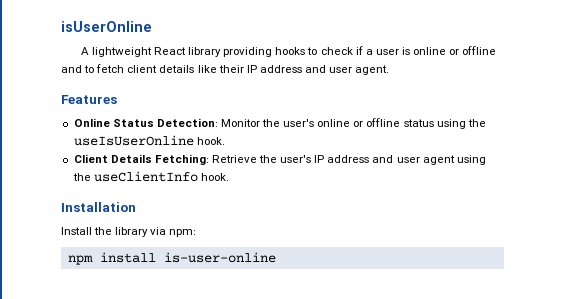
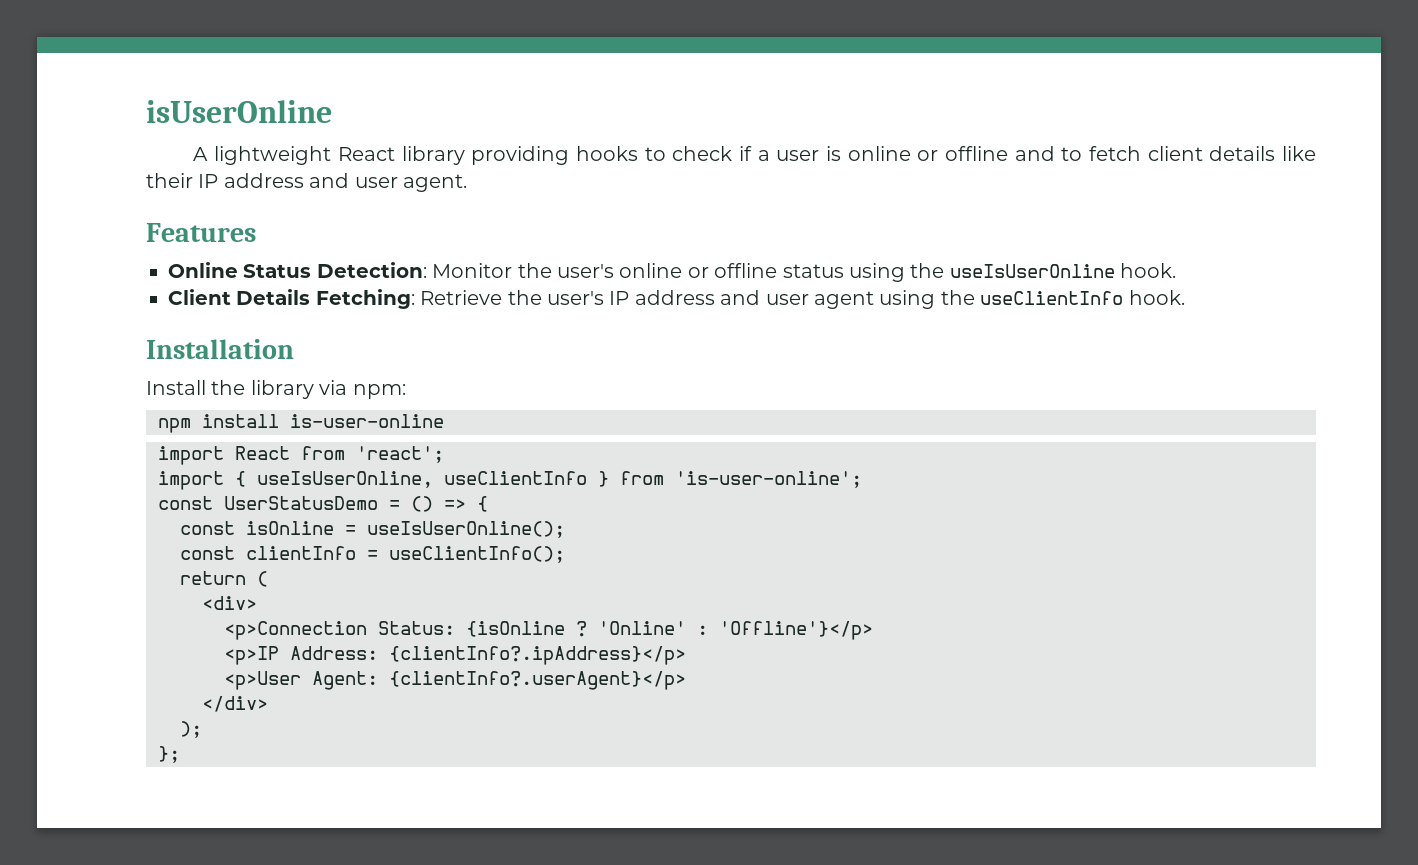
+ import React from 'react';
+ import { useIsUserOnline, useClientInfo } from 'is-user-online';
+ const UserStatusDemo = () => {
+ const isOnline = useIsUserOnline();
+ const clientInfo = useClientInfo();
+ return (
+ <div>
+ <p>Connection Status: {isOnline ? 'Online' : 'Offline'}</p>
+ <p>IP Address: {clientInfo?.ipAddress}</p>
+ <p>User Agent: {clientInfo?.userAgent}</p>
+ </div>
+ );
+ };

